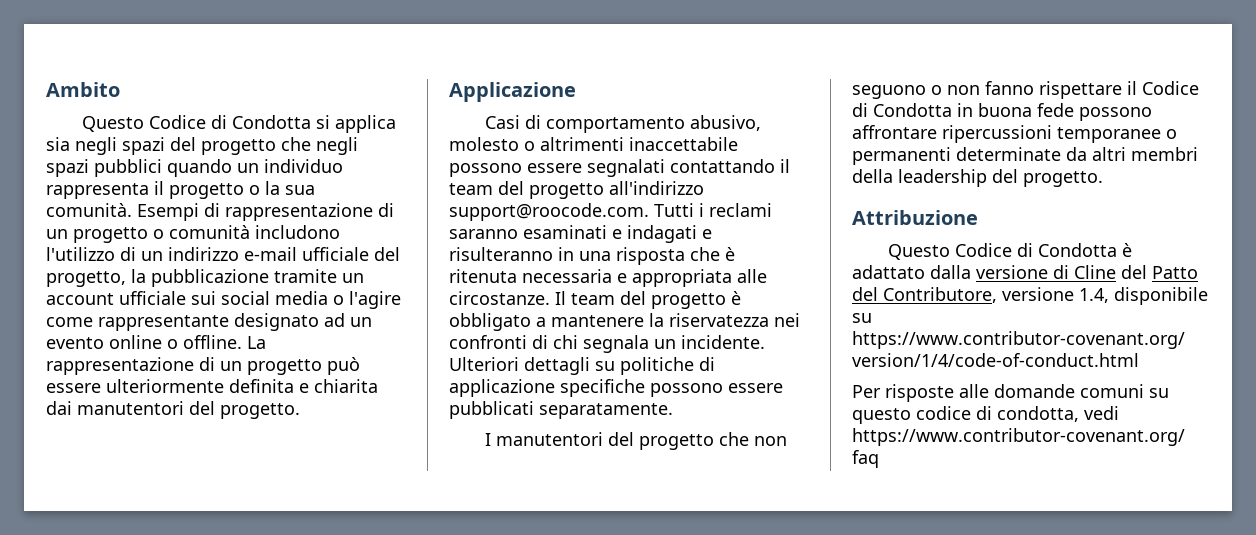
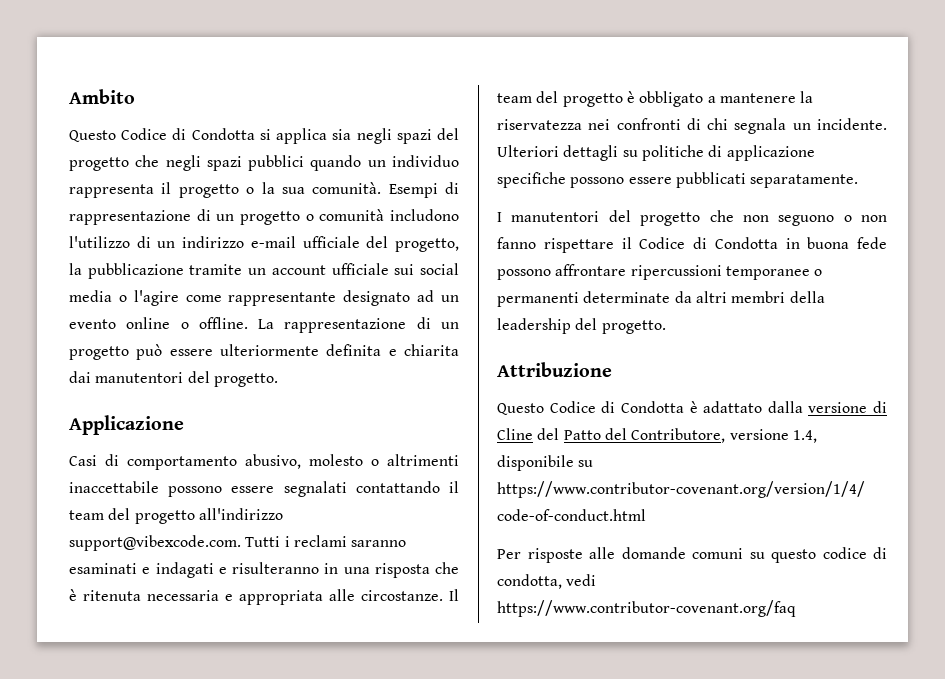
- Casi di comportamento abusivo, molesto o altrimenti inaccettabile possono essere segnalati contattando il team del progetto all'indirizzo support@roocode.com. Tutti i reclami saranno esaminati e indagati e risulteranno in una risposta che è ritenuta necessaria e appropriata alle circostanze.
+ Casi di comportamento abusivo, molesto o altrimenti inaccettabile possono essere segnalati contattando il team del progetto all'indirizzo support@vibexcode.com. Tutti i reclami saranno esaminati e indagati e risulteranno in una risposta che è ritenuta necessaria e appropriata alle circostanze.

